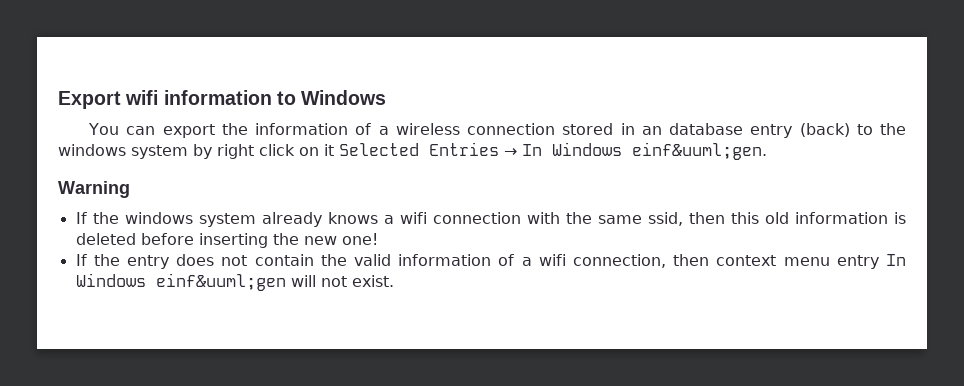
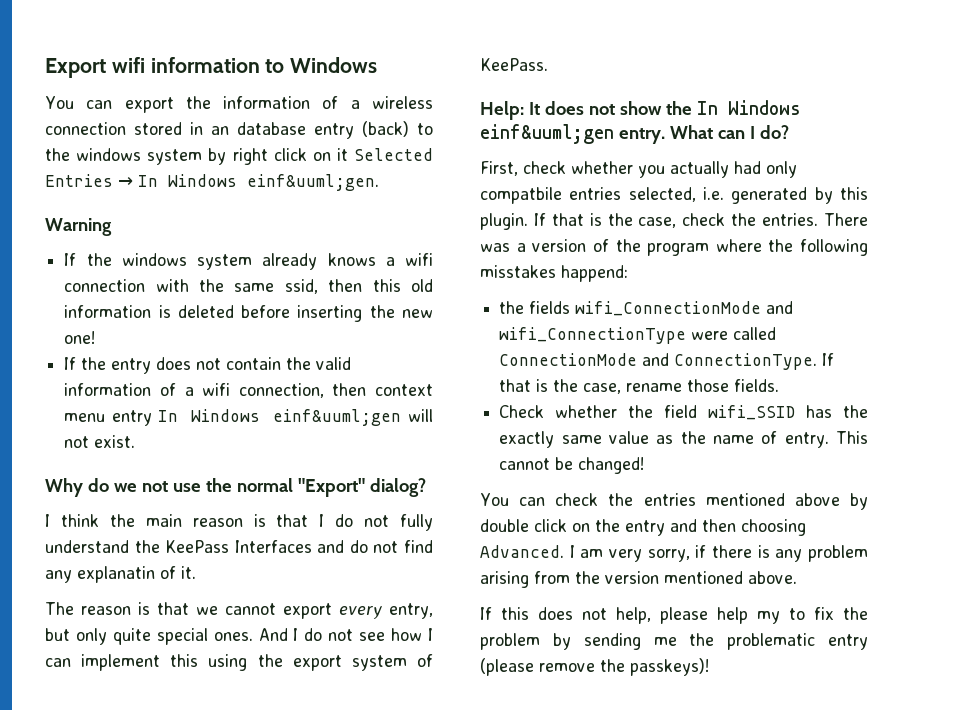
+ Why do we not use the normal "Export" dialog?
+ I think the main reason is that I do not fully understand the KeePass Interfaces and do not find any explanatin of it.
+ The reason is that we cannot export every entry, but only quite special ones. And I do not see how I can implement this using the export system of KeePass.
+ Help: It does not show the In Windows einf&uuml;gen entry. What can I do?
+ First, check whether you actually had only compatbile entries selected, i.e. generated by this plugin. If that is the case, check the entries. There was a version of the program where the following misstakes happend:
+ the fields wifi_ConnectionMode and wifi_ConnectionType were called ConnectionMode and ConnectionType. If that is the case, rename those fields.
+ Check whether the field wifi_SSID has the exactly same value as the name of entry. This cannot be changed!
+ You can check the entries mentioned above by double click on the entry and then choosing Advanced. I am very sorry, if there is any problem arising from the version mentioned above.
+ If this does not help, please help my to fix the problem by sending me the problematic entry (please remove the passkeys)!

